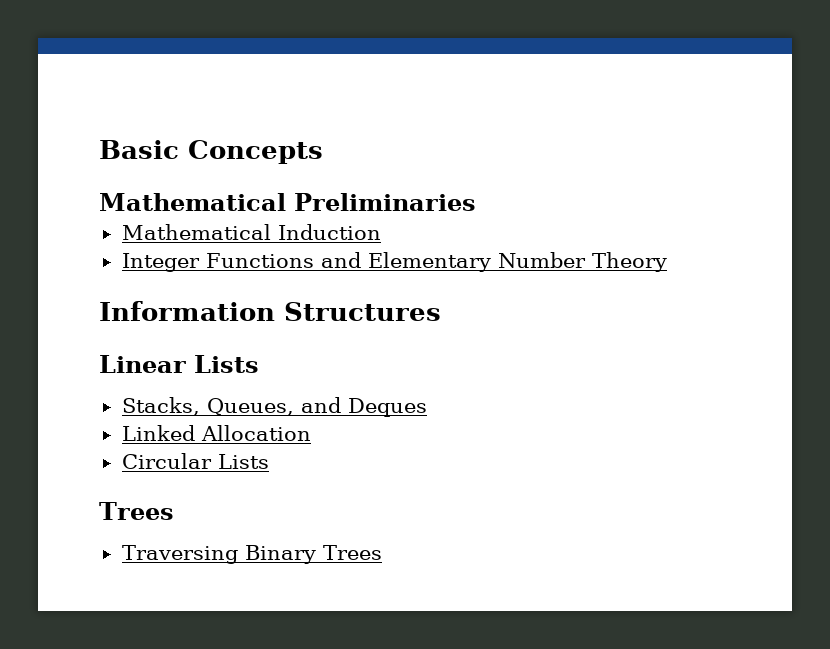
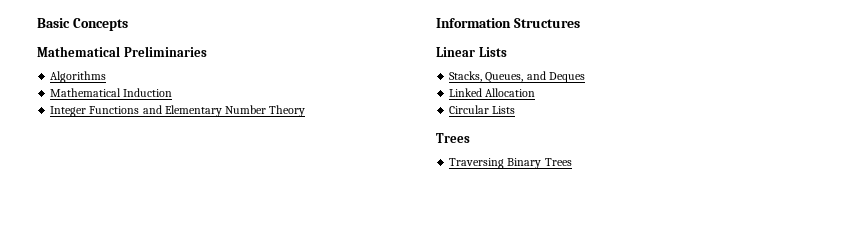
+ Algorithms

